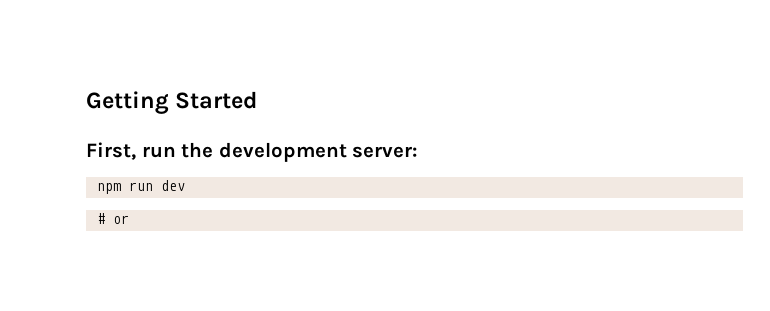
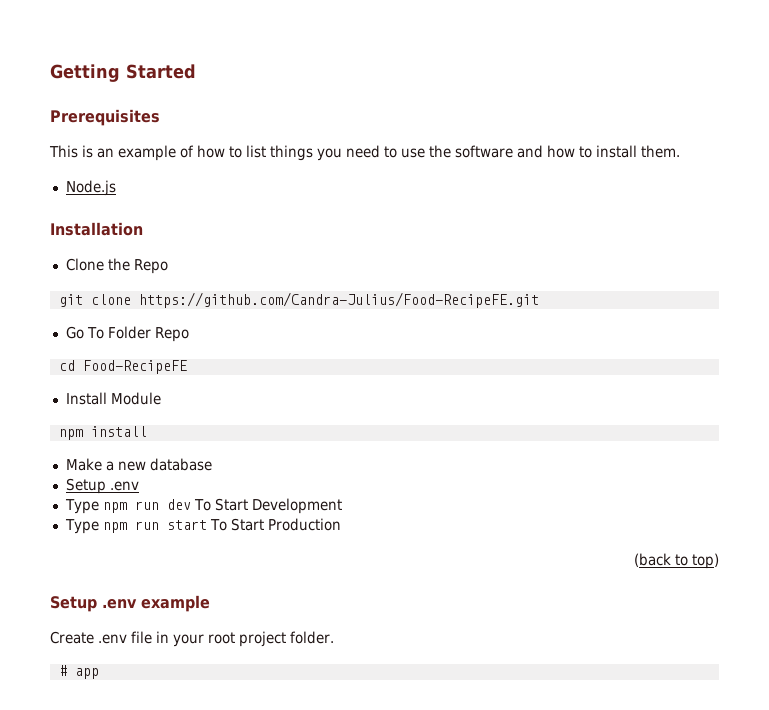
- First, run the development server:
- npm run dev
+ Prerequisites
+ This is an example of how to list things you need to use the software and how to install them.
+ Node.js
+ Installation
+ Clone the Repo
+ git clone https://github.com/Candra-Julius/Food-RecipeFE.git
+ Go To Folder Repo
+ cd Food-RecipeFE
+ Install Module
+ npm install
+ Make a new database
+ Setup .env
+ Type npm run dev To Start Development
+ Type npm run start To Start Production
+ (back to top)
+ Setup .env example
+ Create .env file in your root project folder.
- # or
+ # app

